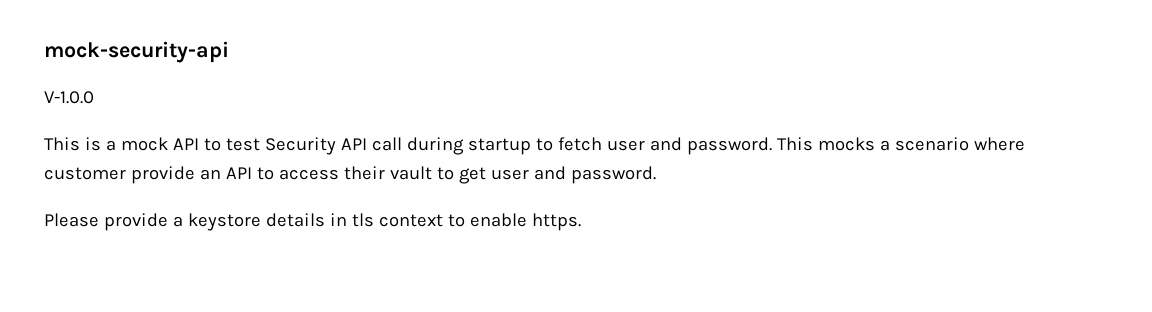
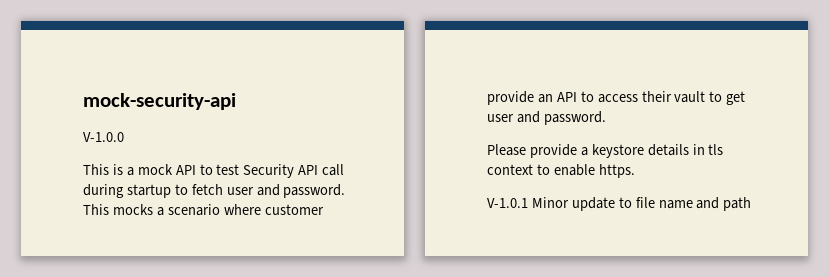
+ V-1.0.1 Minor update to file name and path

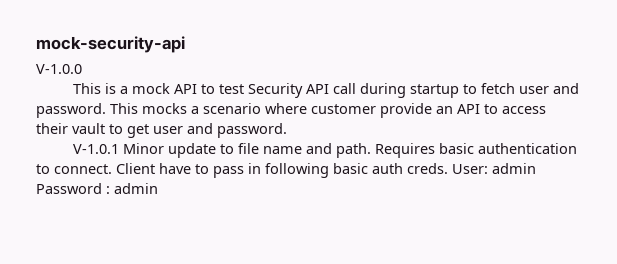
- Please provide a keystore details in tls context to enable https.
- V-1.0.1 Minor update to file name and path
+ V-1.0.1 Minor update to file name and path. Requires basic authentication to connect. Client have to pass in following basic auth creds. User: admin Password : admin

